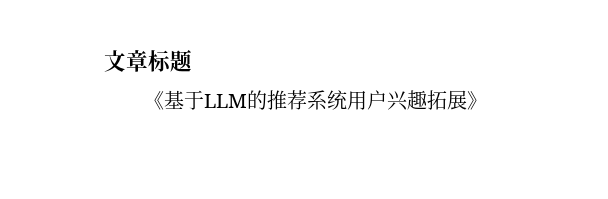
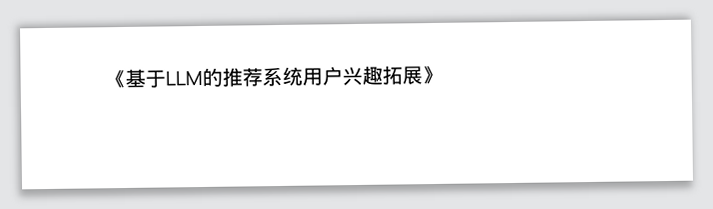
- 文章标题

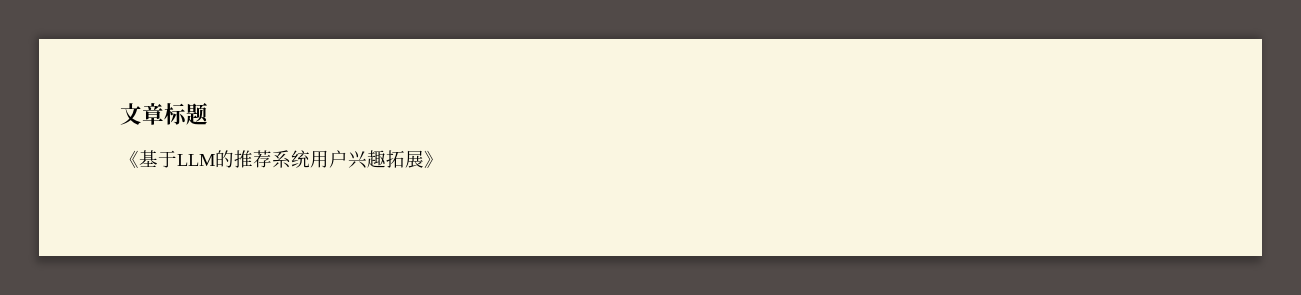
+ 文章标题

